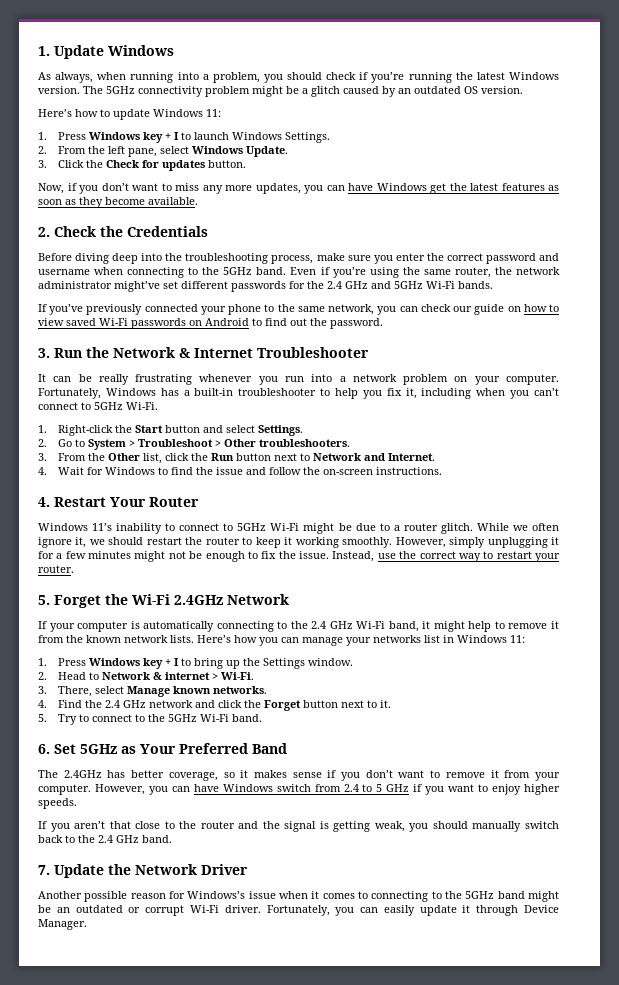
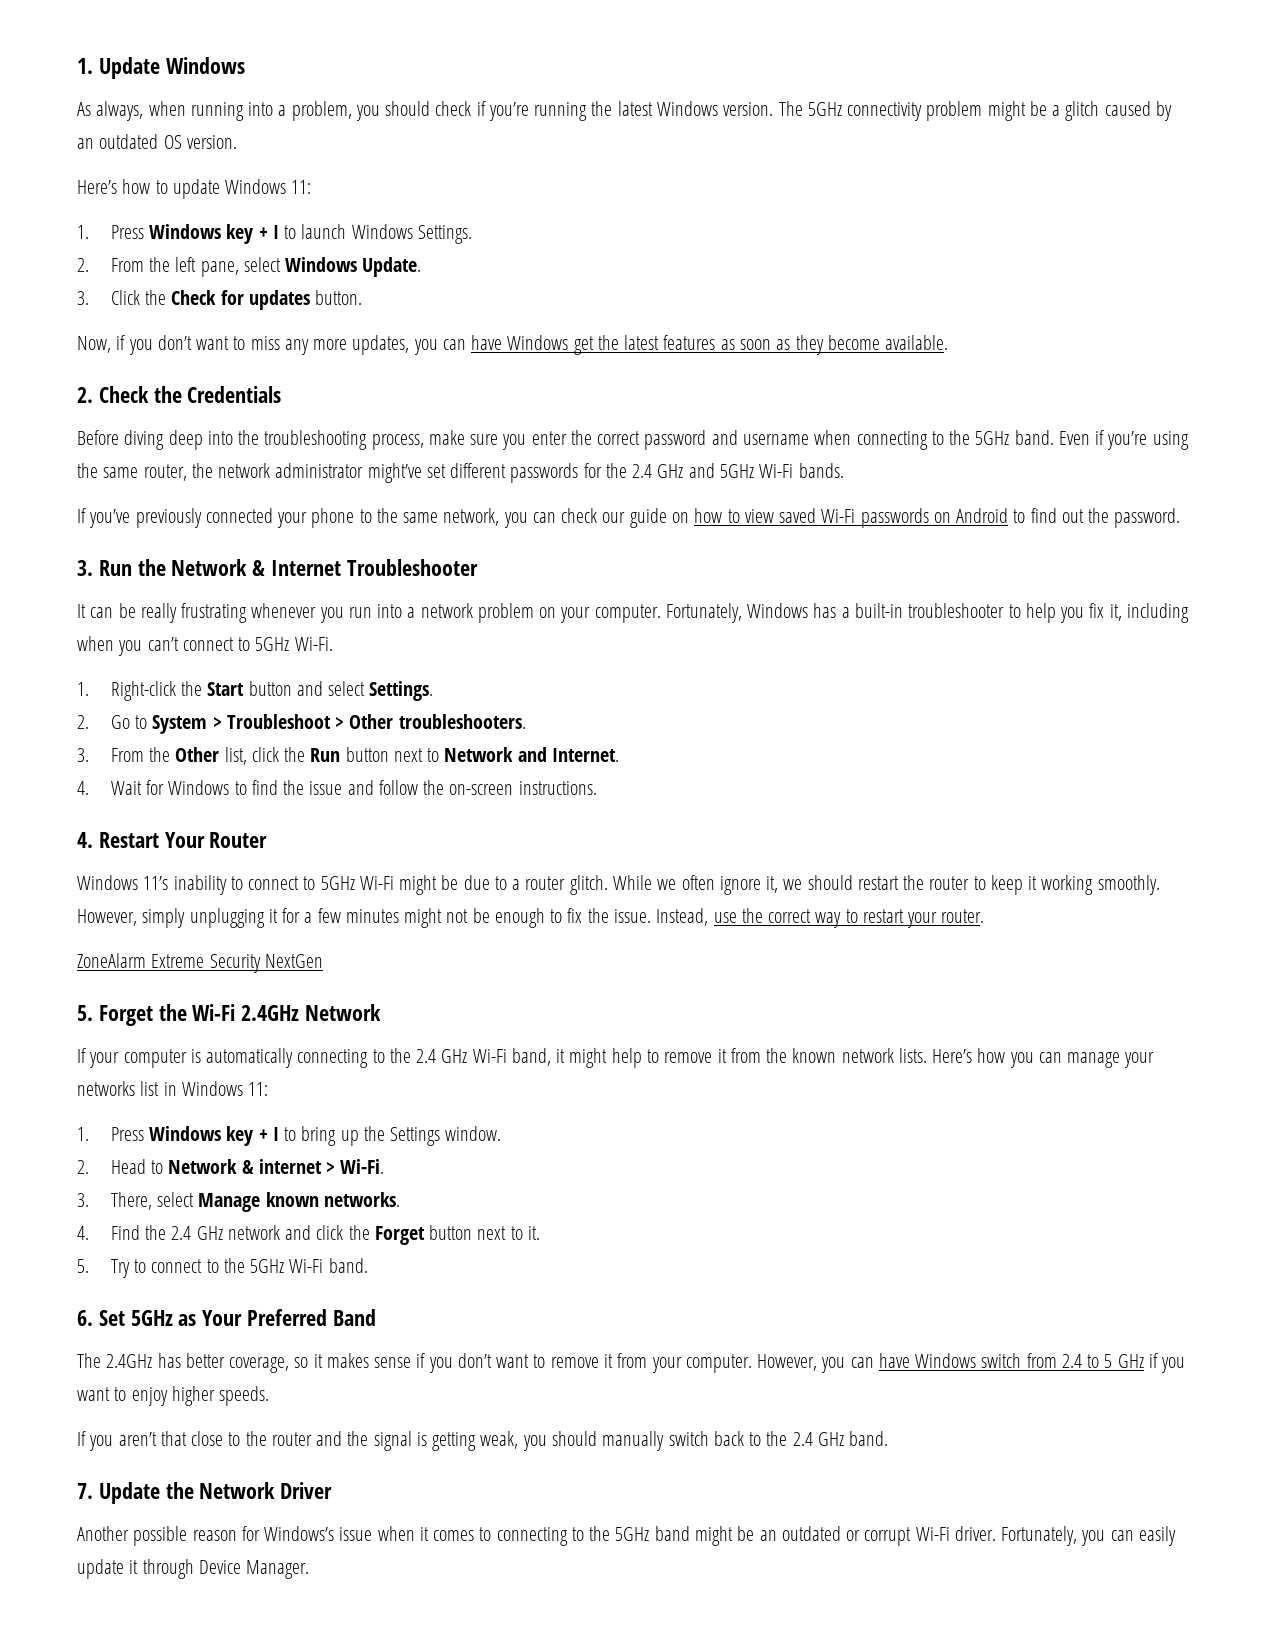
+ ZoneAlarm Extreme Security NextGen

